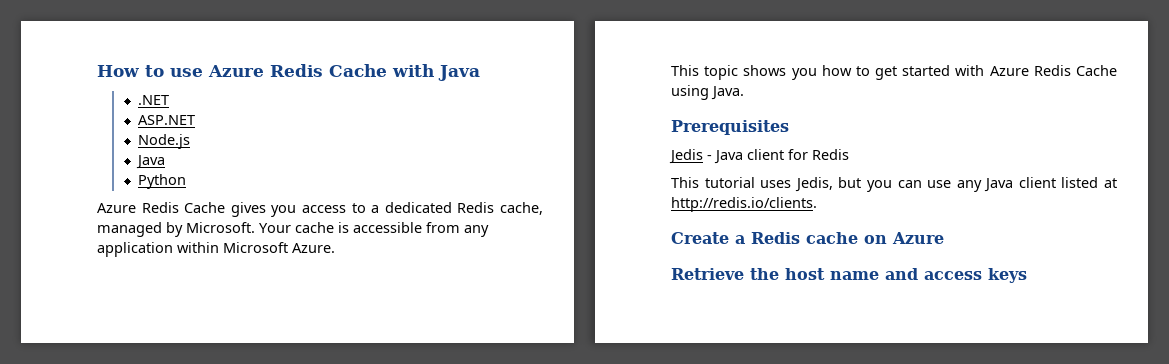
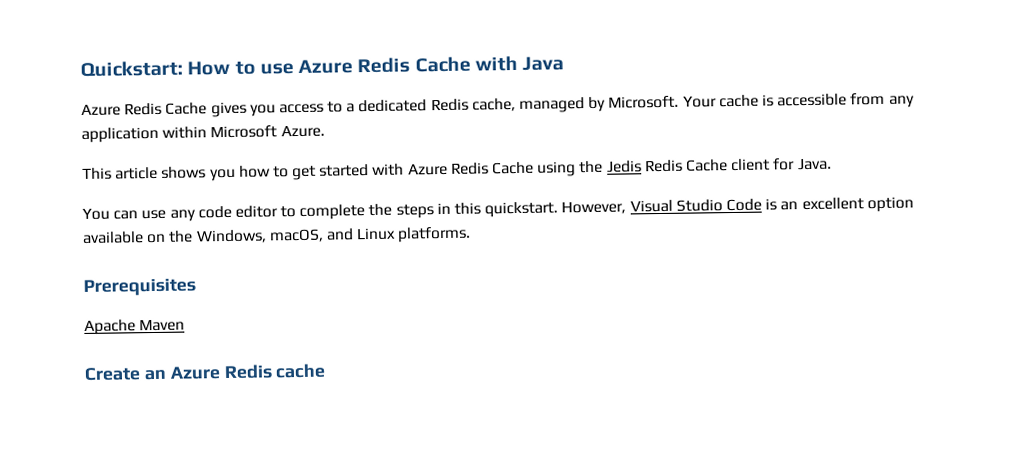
- How to use Azure Redis Cache with Java
+ Quickstart: How to use Azure Redis Cache with Java
- .NET
- ASP.NET
- Node.js
- Java
- Python
- This topic shows you how to get started with Azure Redis Cache using Java.
+ This article shows you how to get started with Azure Redis Cache using the Jedis Redis Cache client for Java.
+ You can use any code editor to complete the steps in this quickstart. However, Visual Studio Code is an excellent option available on the Windows, macOS, and Linux platforms.
  Prerequisites
- Jedis - Java client for Redis
- This tutorial uses Jedis, but you can use any Java client listed at http://redis.io/clients.
- Create a Redis cache on Azure
- Retrieve the host name and access keys
+ Apache Maven
+ Create an Azure Redis cache

